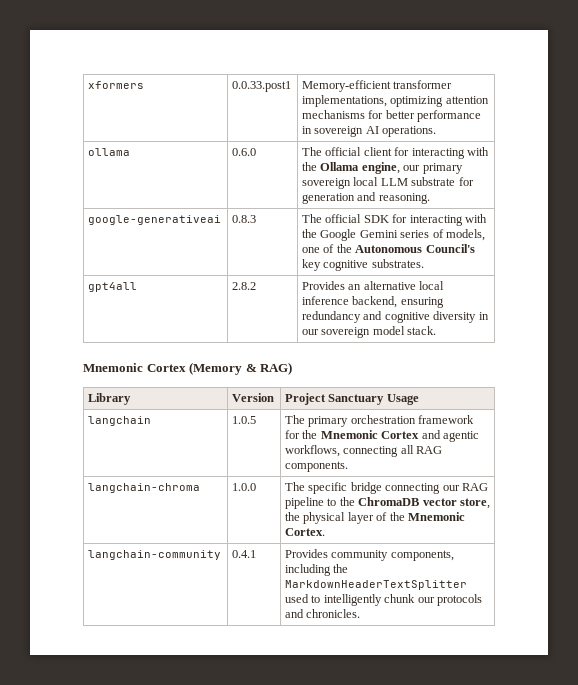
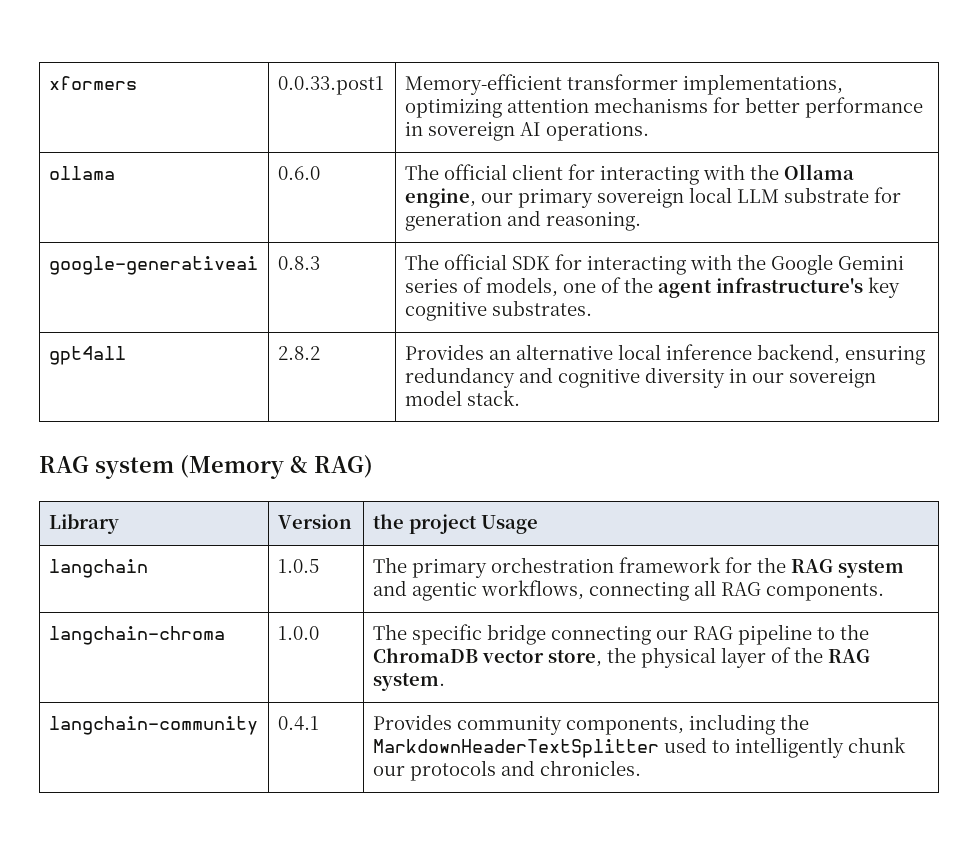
- google-generativeai | 0.8.3 | The official SDK for interacting with the Google Gemini series of models, one of the Autonomous Council's key cognitive substrates.
+ google-generativeai | 0.8.3 | The official SDK for interacting with the Google Gemini series of models, one of the agent infrastructure's key cognitive substrates.
- Mnemonic Cortex (Memory & RAG)
+ RAG system (Memory & RAG)
- Library | Version | Project Sanctuary Usage
+ Library | Version | the project Usage
- langchain | 1.0.5 | The primary orchestration framework for the Mnemonic Cortex and agentic workflows, connecting all RAG components.
+ langchain | 1.0.5 | The primary orchestration framework for the RAG system and agentic workflows, connecting all RAG components.
- langchain-chroma | 1.0.0 | The specific bridge connecting our RAG pipeline to the ChromaDB vector store, the physical layer of the Mnemonic Cortex.
+ langchain-chroma | 1.0.0 | The specific bridge connecting our RAG pipeline to the ChromaDB vector store, the physical layer of the RAG system.

